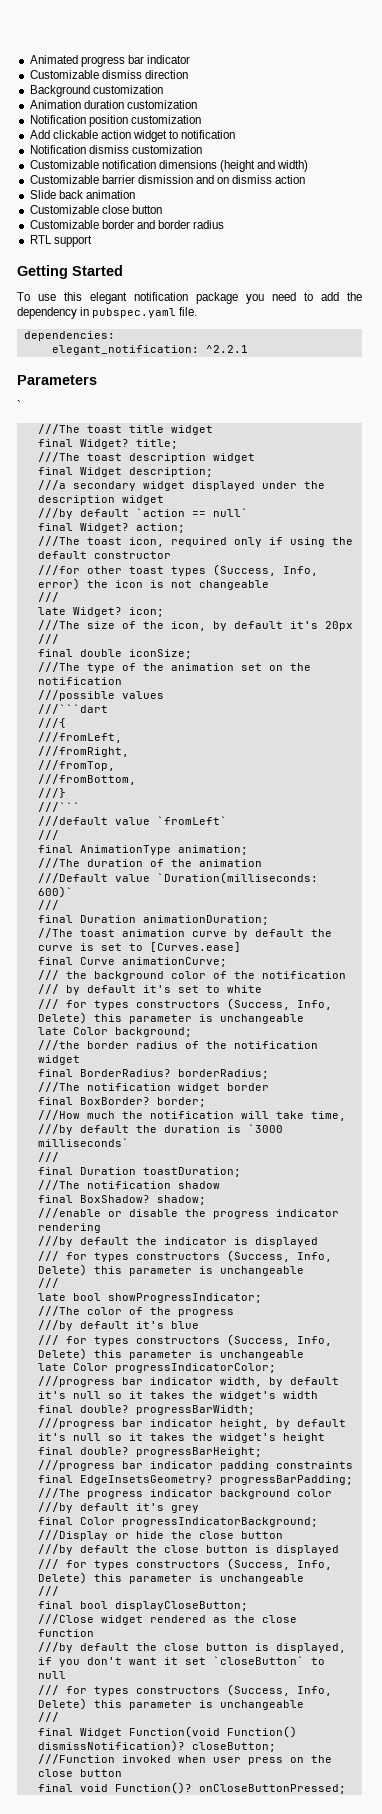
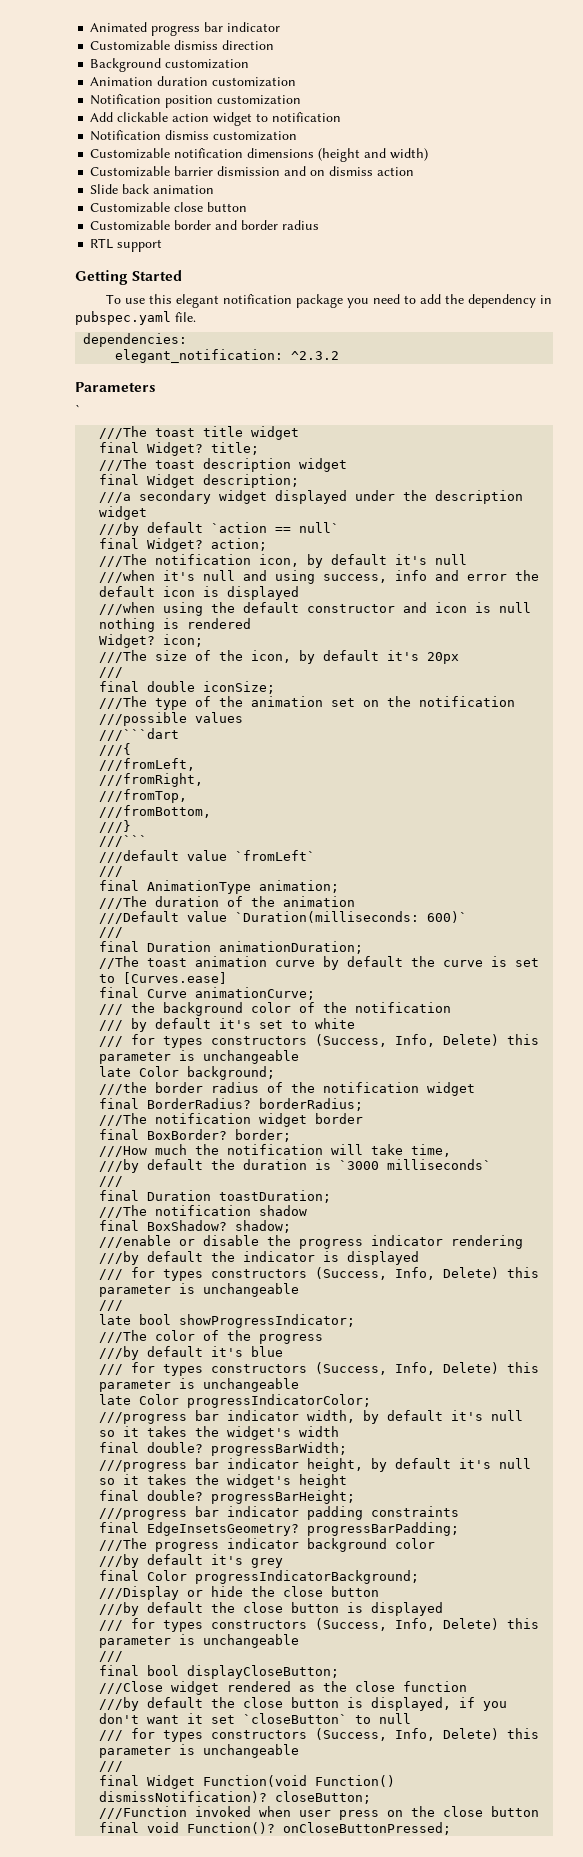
- elegant_notification: ^2.2.1
+ elegant_notification: ^2.3.2
- ///The toast icon, required only if using the default constructor
- ///for other toast types (Success, Info, error) the icon is not changeable
- ///
- late Widget? icon;
+ ///The notification icon, by default it's null
+ ///when it's null and using success, info and error the default icon is displayed
+ ///when using the default constructor and icon is null nothing is rendered
+ Widget? icon;

